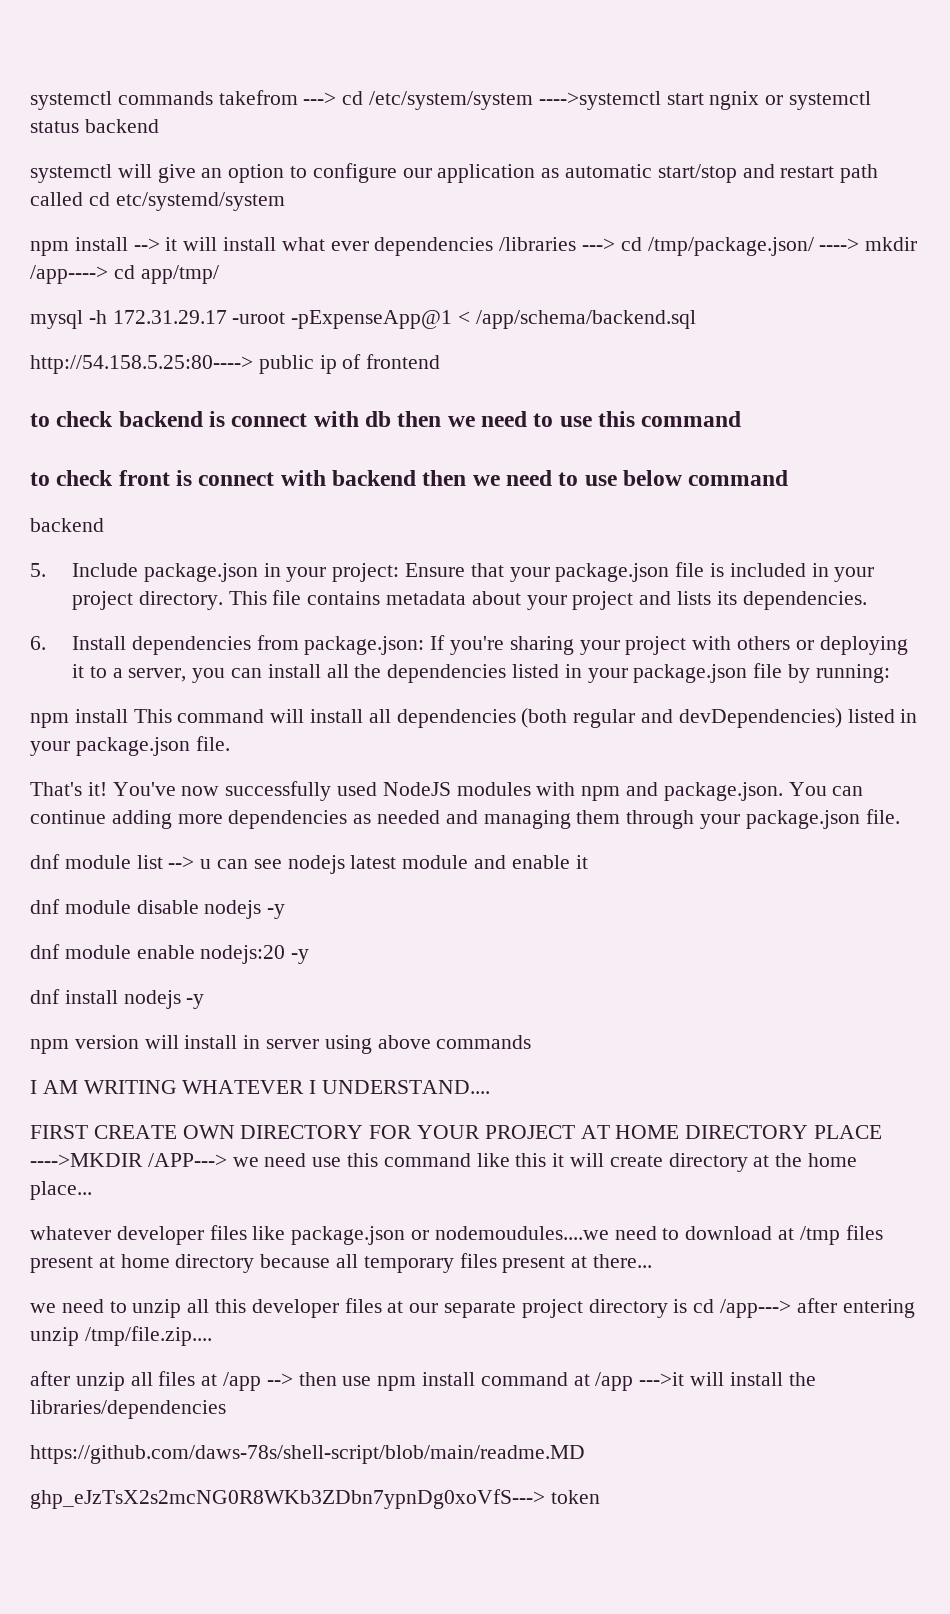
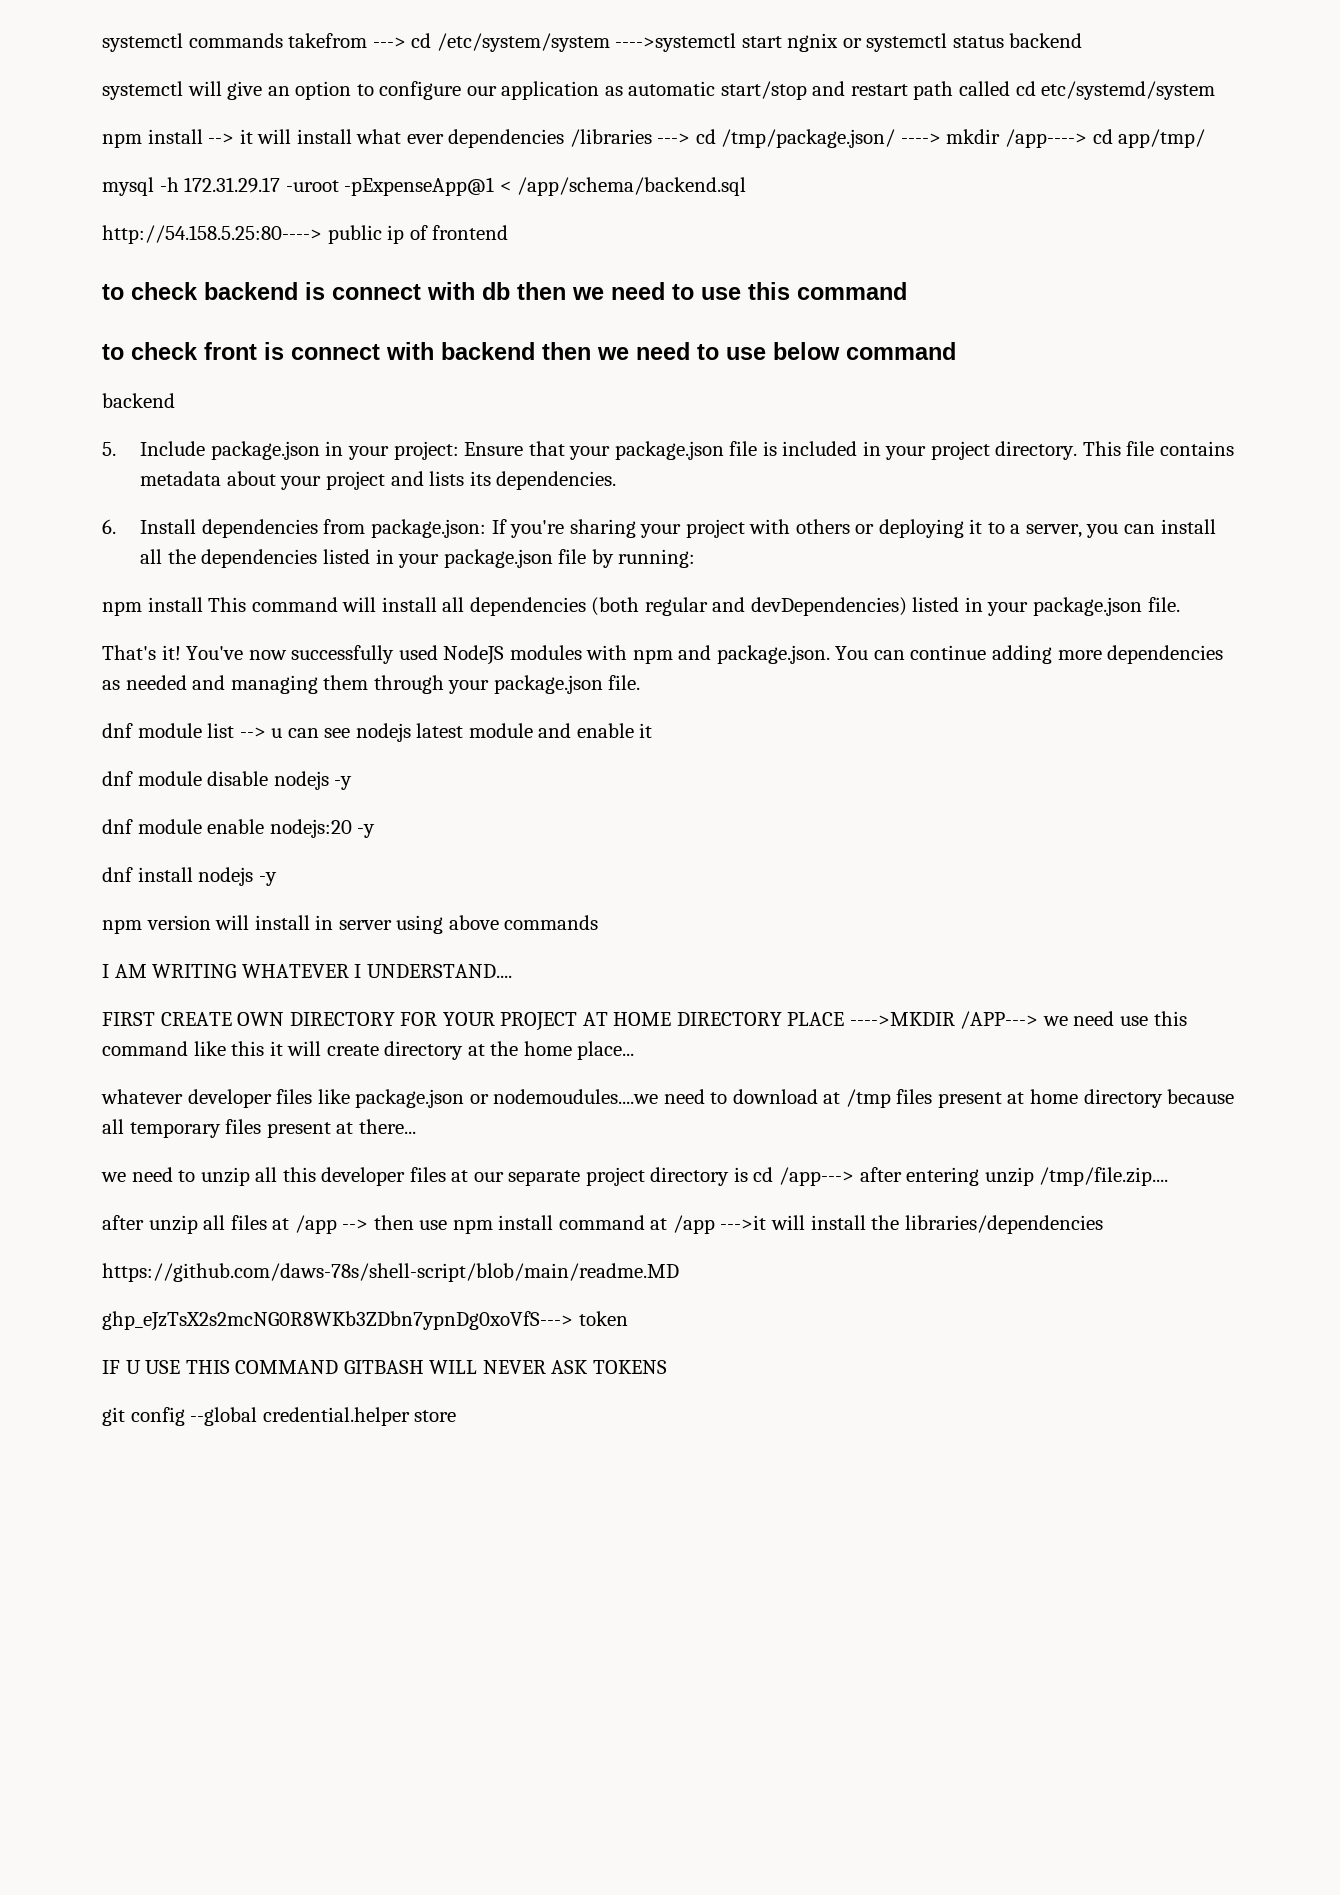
+ IF U USE THIS COMMAND GITBASH WILL NEVER ASK TOKENS
+ git config --global credential.helper store

